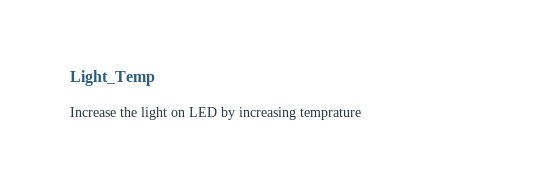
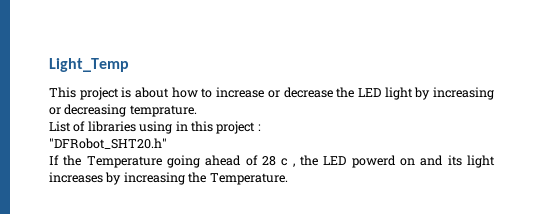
- Increase the light on LED by increasing temprature
+ This project is about how to increase or decrease the LED light by increasing or decreasing temprature.
+ List of libraries using in this project :
+ "DFRobot_SHT20.h"
+ If the Temperature going ahead of 28 c , the LED powerd on and its light increases by increasing the Temperature.

